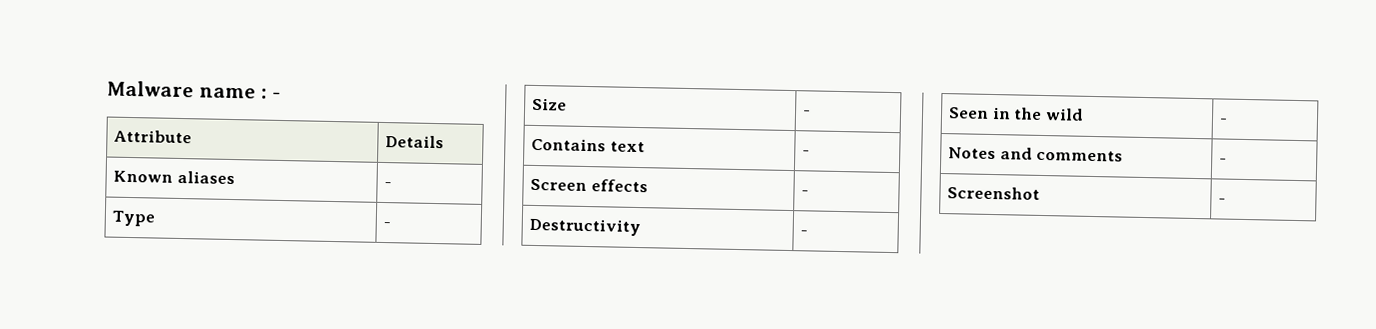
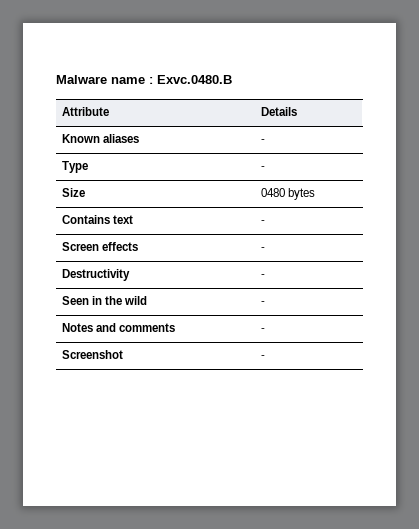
- Malware name : -
+ Malware name : Exvc.0480.B
- Size | -
+ Size | 0480 bytes

